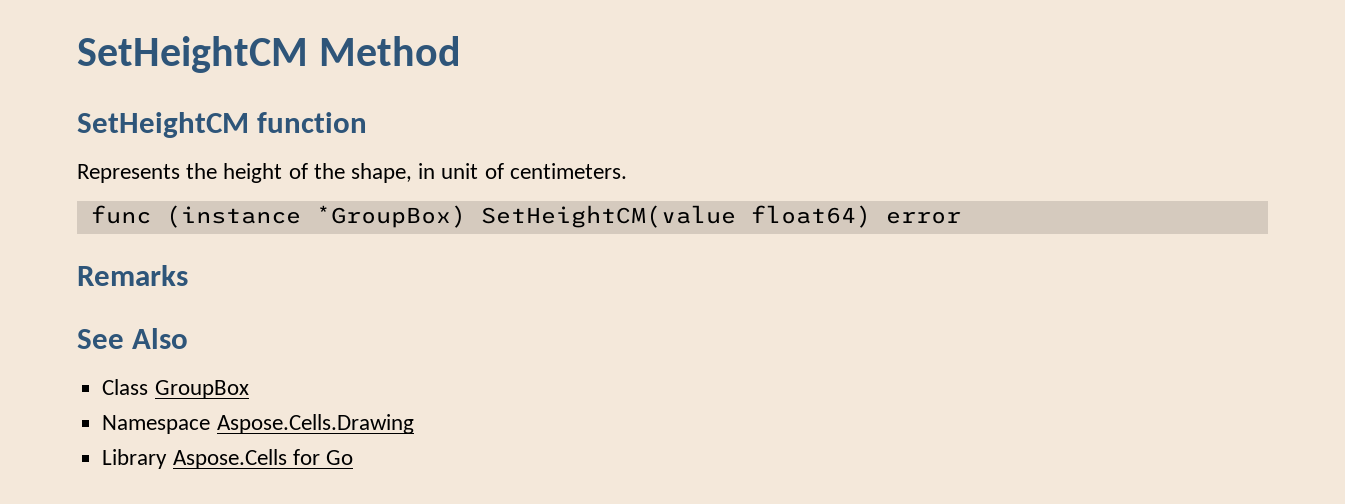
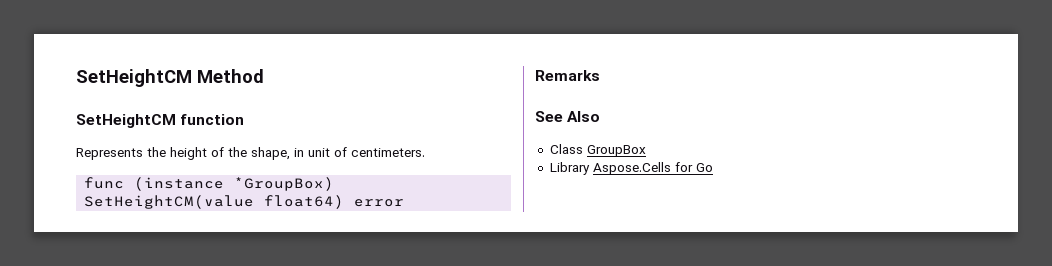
- Namespace Aspose.Cells.Drawing

